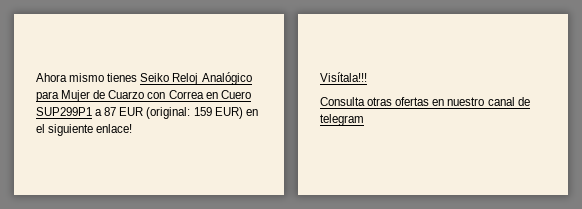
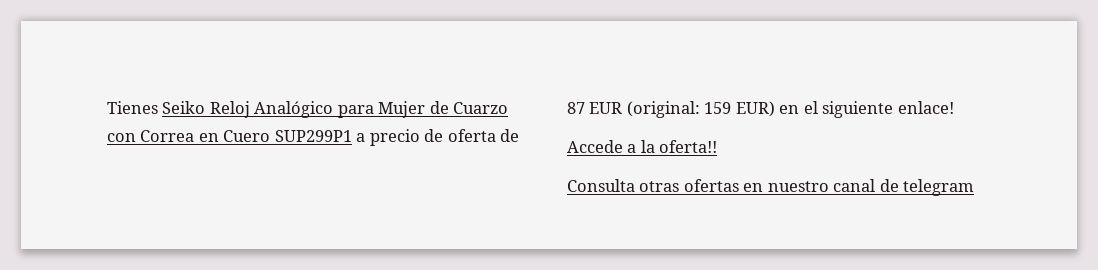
- Ahora mismo tienes Seiko Reloj Analógico para Mujer de Cuarzo con Correa en Cuero SUP299P1 a 87 EUR (original: 159 EUR) en el siguiente enlace!
+ Tienes Seiko Reloj Analógico para Mujer de Cuarzo con Correa en Cuero SUP299P1 a precio de oferta de 87 EUR (original: 159 EUR) en el siguiente enlace!
- Visítala!!!
+ Accede a la oferta!!

